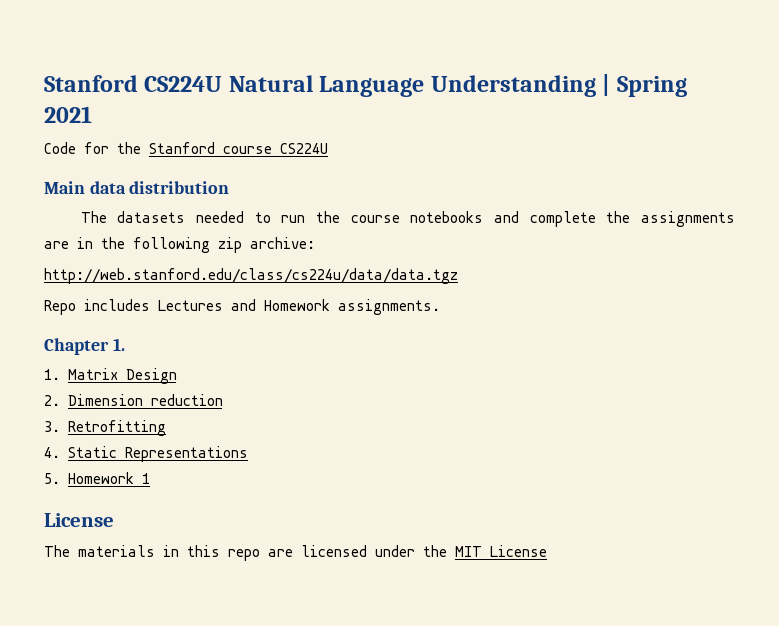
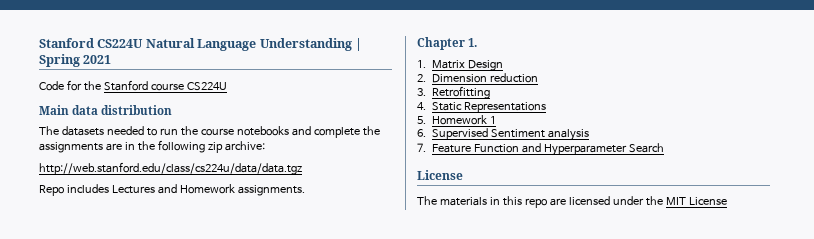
+ 6. Supervised Sentiment analysis
+ 7. Feature Function and Hyperparameter Search

